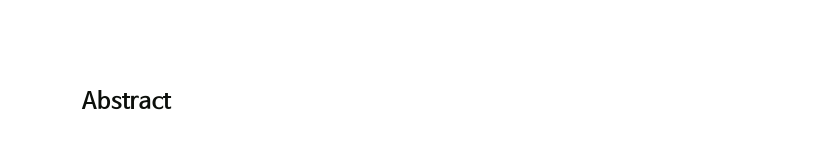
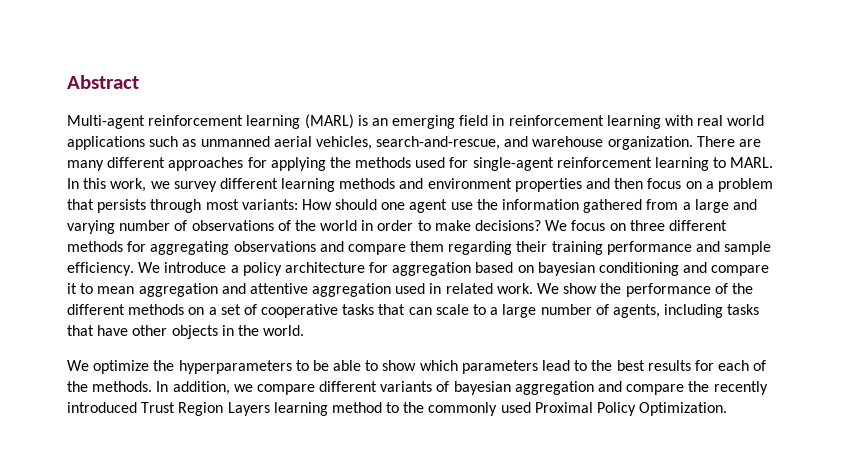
+ Multi-agent reinforcement learning (MARL) is an emerging field in reinforcement learning with real world applications such as unmanned aerial vehicles, search-and-rescue, and warehouse organization. There are many different approaches for applying the methods used for single-agent reinforcement learning to MARL. In this work, we survey different learning methods and environment properties and then focus on a problem that persists through most variants: How should one agent use the information gathered from a large and varying number of observations of the world in order to make decisions? We focus on three different methods for aggregating observations and compare them regarding their training performance and sample efficiency. We introduce a policy architecture for aggregation based on bayesian conditioning and compare it to mean aggregation and attentive aggregation used in related work. We show the performance of the different methods on a set of cooperative tasks that can scale to a large number of agents, including tasks that have other objects in the world.
+ We optimize the hyperparameters to be able to show which parameters lead to the best results for each of the methods. In addition, we compare different variants of bayesian aggregation and compare the recently introduced Trust Region Layers learning method to the commonly used Proximal Policy Optimization.

